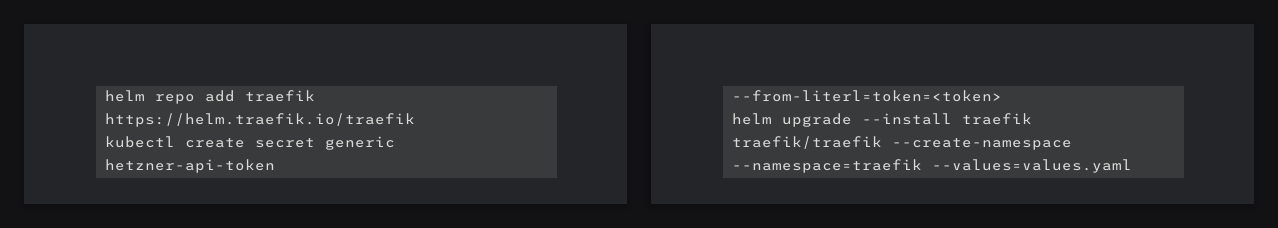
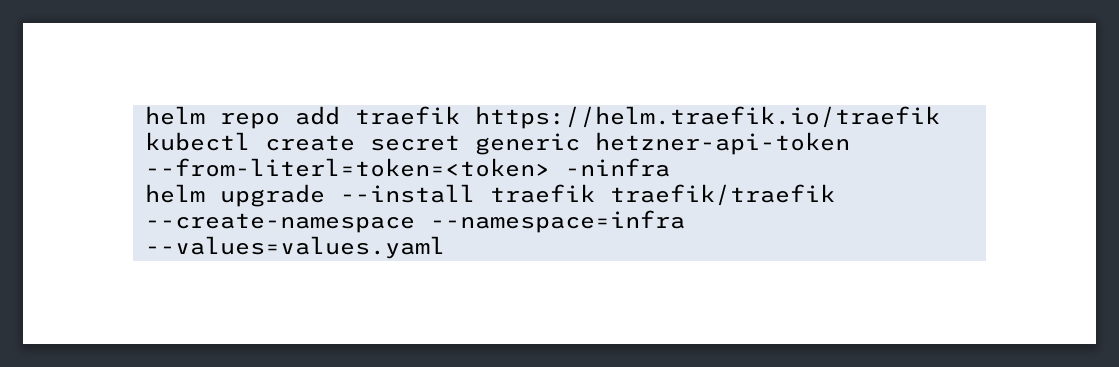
- kubectl create secret generic hetzner-api-token --from-literl=token=<token>
+ kubectl create secret generic hetzner-api-token --from-literl=token=<token> -ninfra
- helm upgrade --install traefik traefik/traefik --create-namespace --namespace=traefik --values=values.yaml
+ helm upgrade --install traefik traefik/traefik --create-namespace --namespace=infra --values=values.yaml

